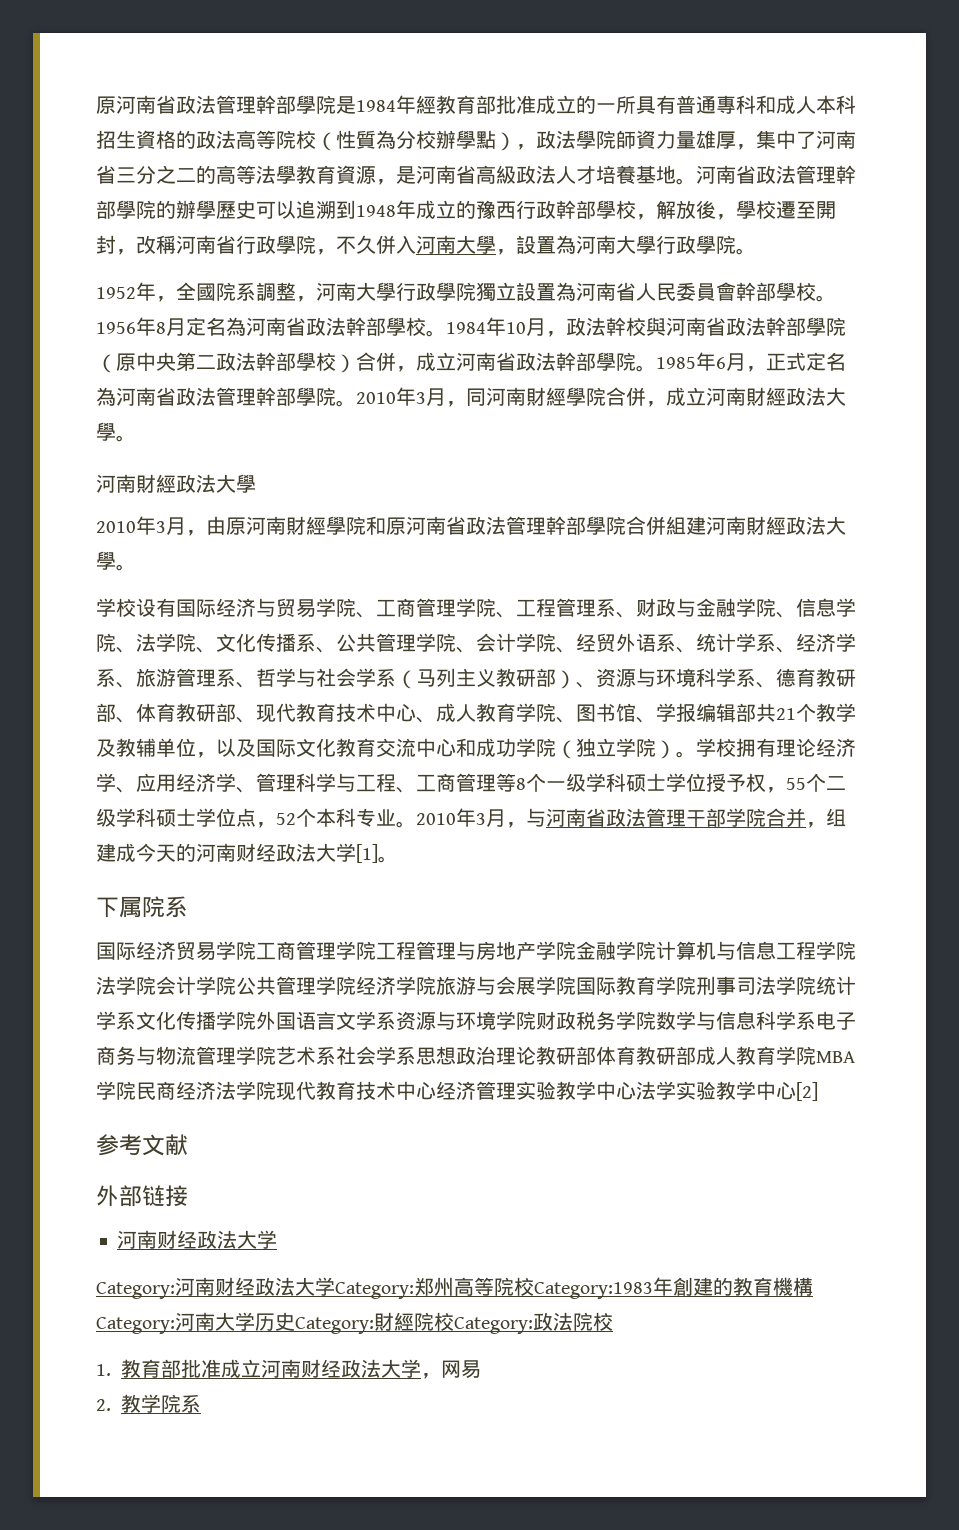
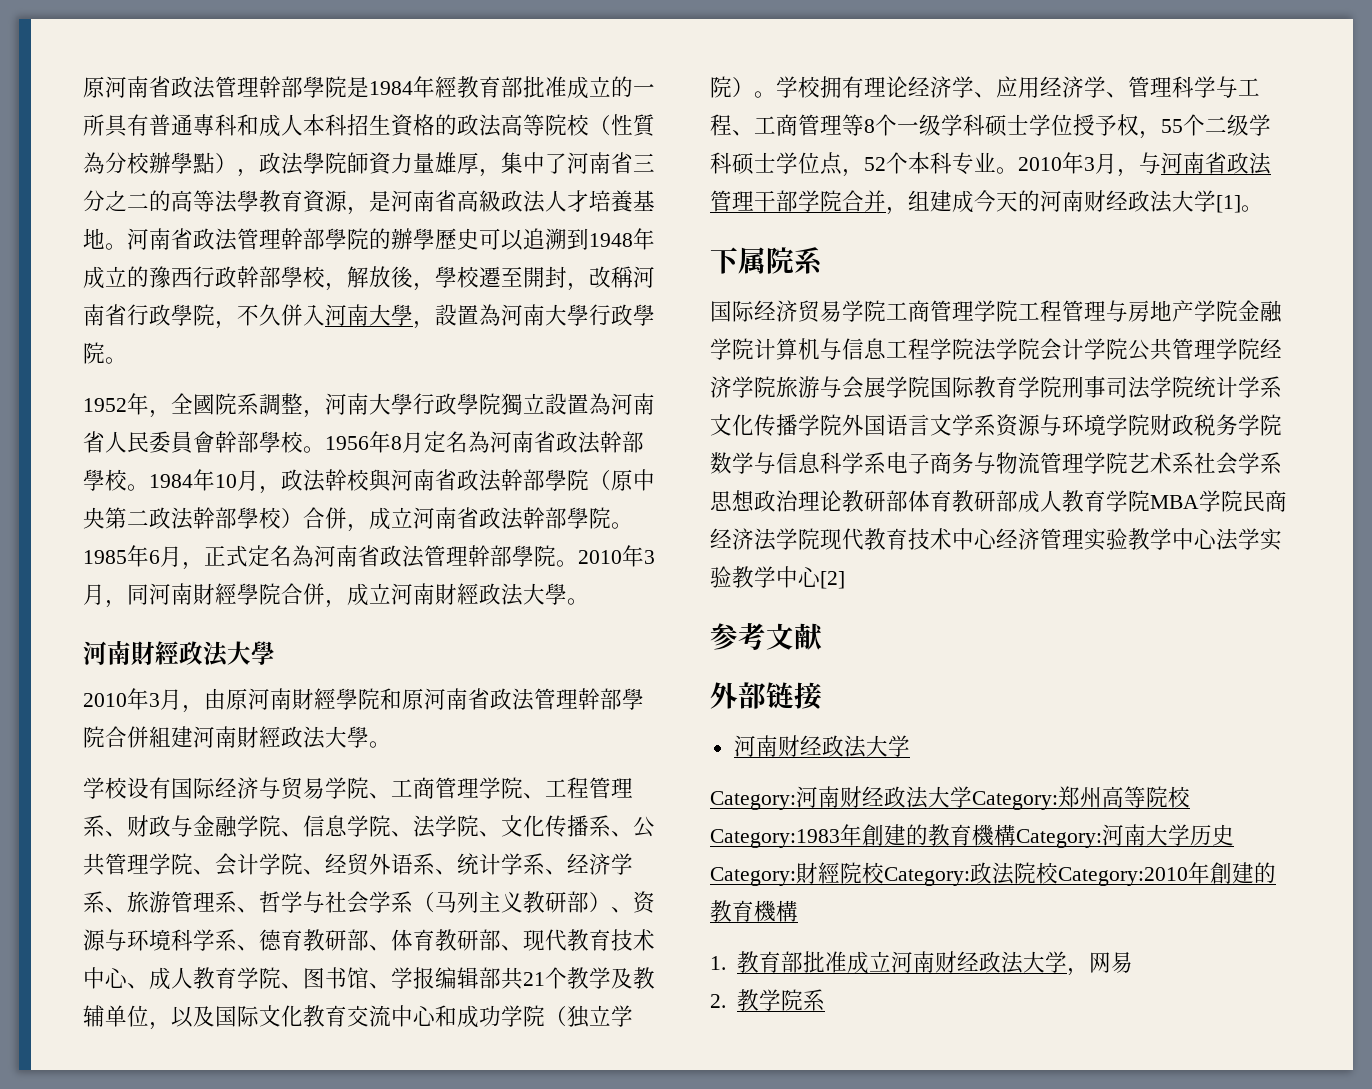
- Category:河南财经政法大学Category:郑州高等院校Category:1983年創建的教育機構Category:河南大学历史Category:財經院校Category:政法院校
+ Category:河南财经政法大学Category:郑州高等院校Category:1983年創建的教育機構Category:河南大学历史Category:財經院校Category:政法院校Category:2010年創建的教育機構

